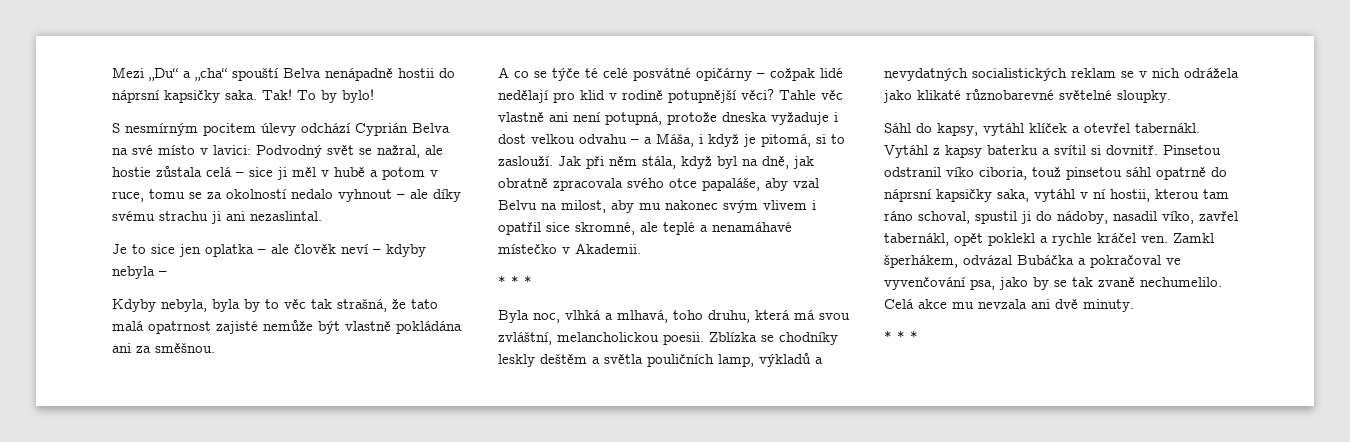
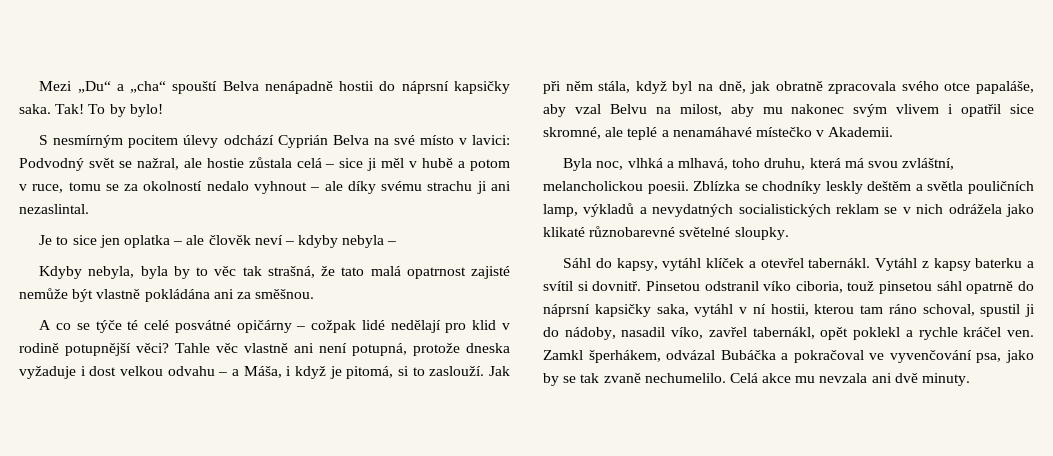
  Jak při něm stála, když byl na dně, jak obratně zpracovala svého otce papaláše, aby vzal Belvu na milost, aby mu nakonec svým vlivem i opatřil sice skromné, ale teplé a nenamáhavé místečko v Akademii.
- * * *
  Celá akce mu nevzala ani dvě minuty.
- * * *

